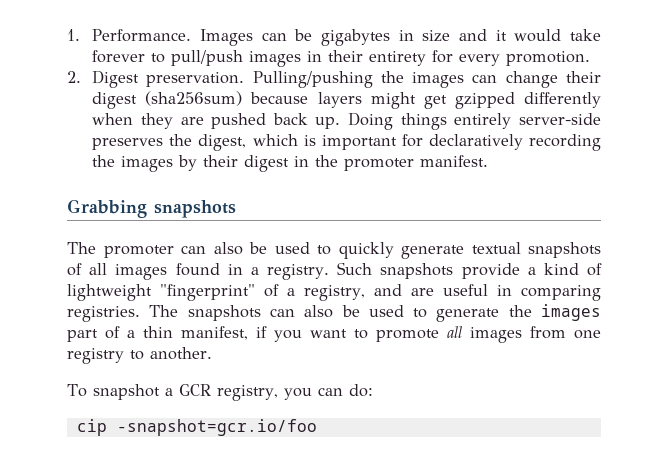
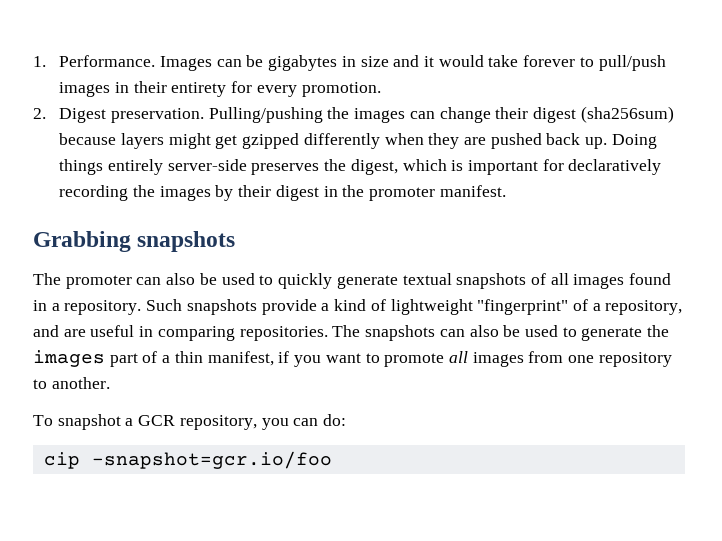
- The promoter can also be used to quickly generate textual snapshots of all images found in a registry.
+ The promoter can also be used to quickly generate textual snapshots of all images found in a repository.
- Such snapshots provide a kind of lightweight "fingerprint" of a registry, and are useful in comparing registries.
+ Such snapshots provide a kind of lightweight "fingerprint" of a repository, and are useful in comparing repositories.
- The snapshots can also be used to generate the images part of a thin manifest, if you want to promote all images from one registry to another.
+ The snapshots can also be used to generate the images part of a thin manifest, if you want to promote all images from one repository to another.
- To snapshot a GCR registry, you can do:
+ To snapshot a GCR repository, you can do:

